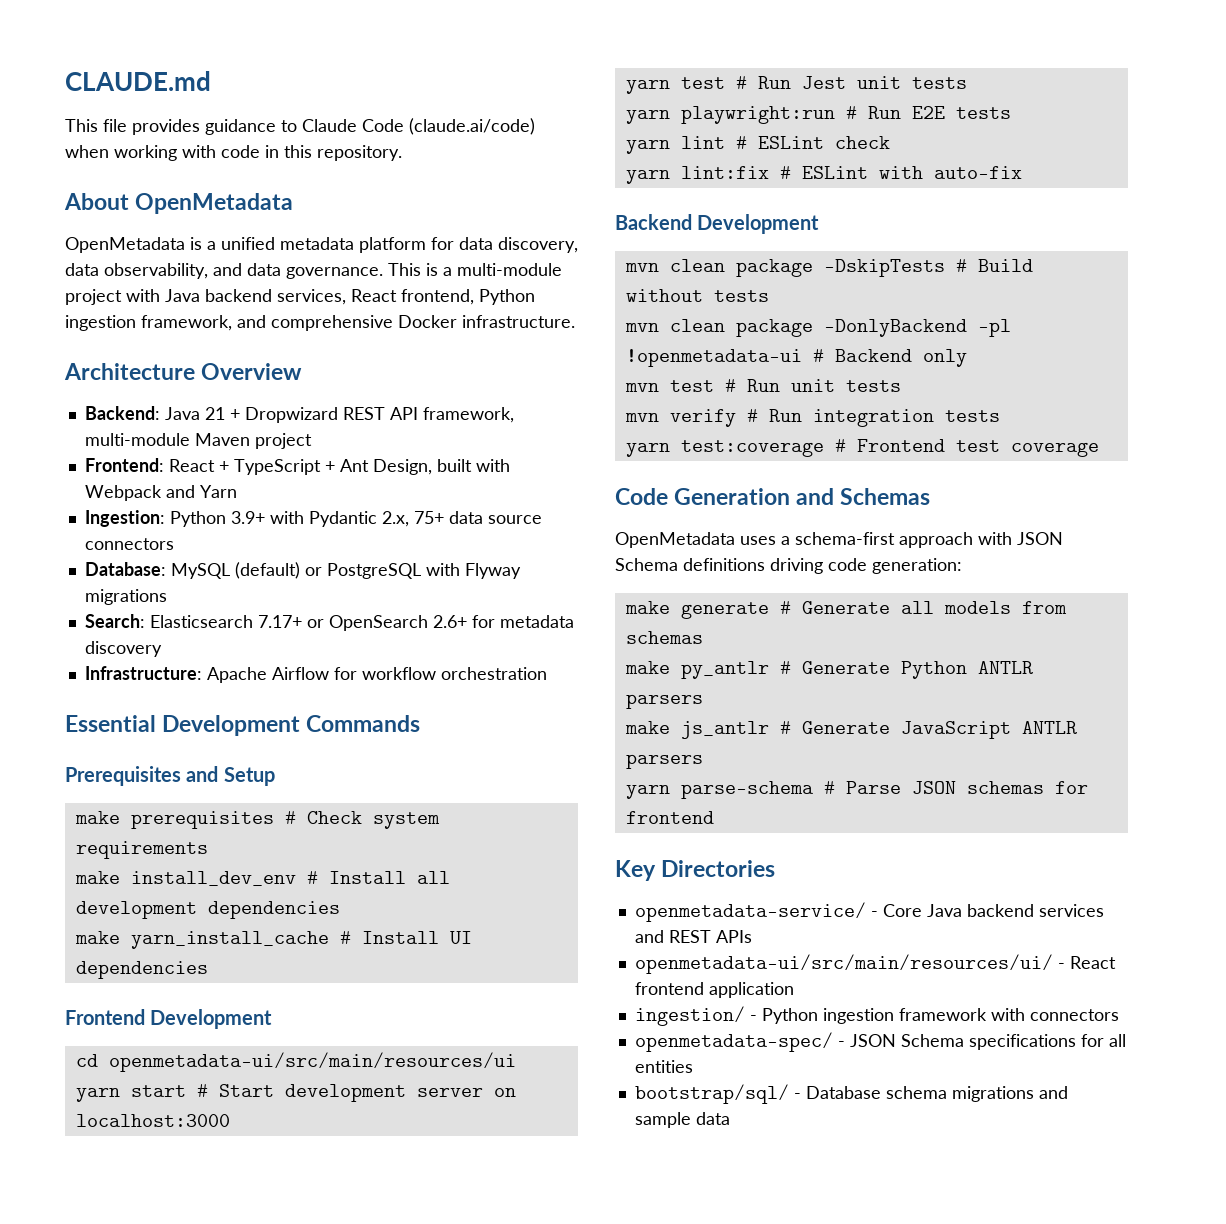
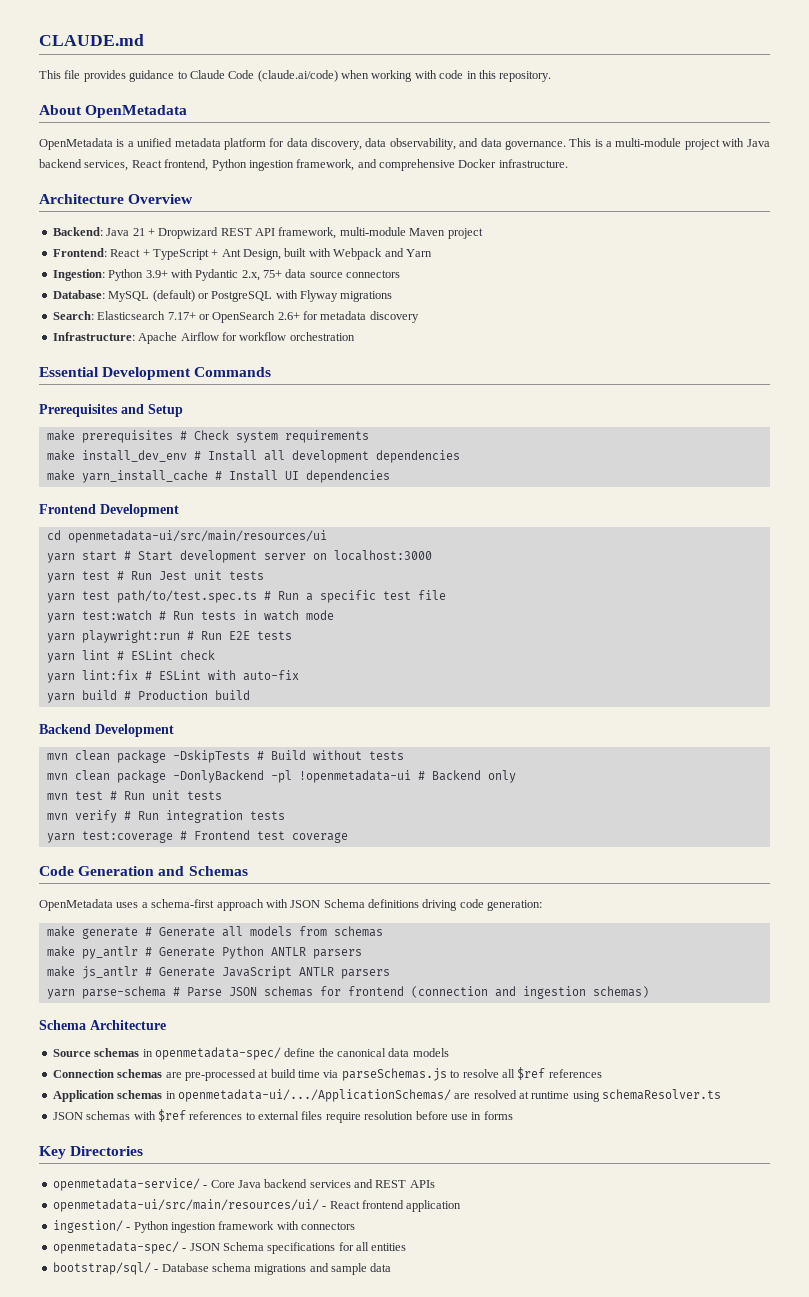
+ yarn test path/to/test.spec.ts # Run a specific test file
+ yarn test:watch # Run tests in watch mode
+ yarn build # Production build
- yarn parse-schema # Parse JSON schemas for frontend
+ yarn parse-schema # Parse JSON schemas for frontend (connection and ingestion schemas)
+ Schema Architecture
+ Source schemas in openmetadata-spec/ define the canonical data models
+ Connection schemas are pre-processed at build time via parseSchemas.js to resolve all $ref references
+ Application schemas in openmetadata-ui/.../ApplicationSchemas/ are resolved at runtime using schemaResolver.ts
+ JSON schemas with $ref references to external files require resolution before use in forms

